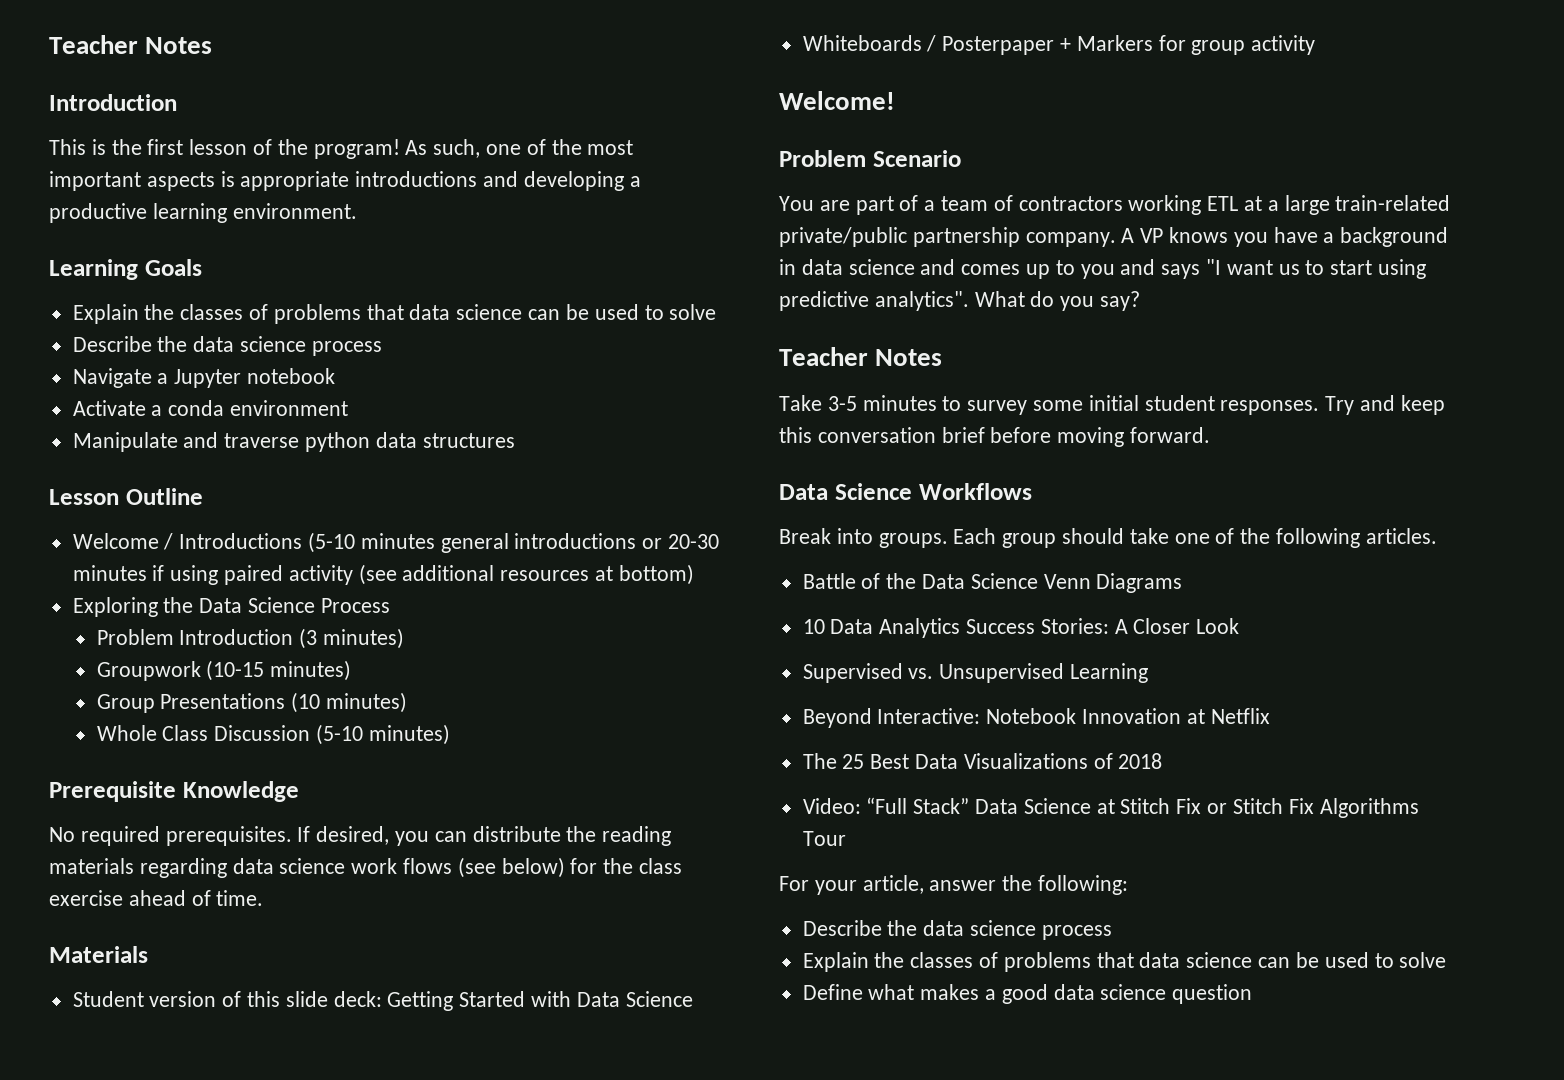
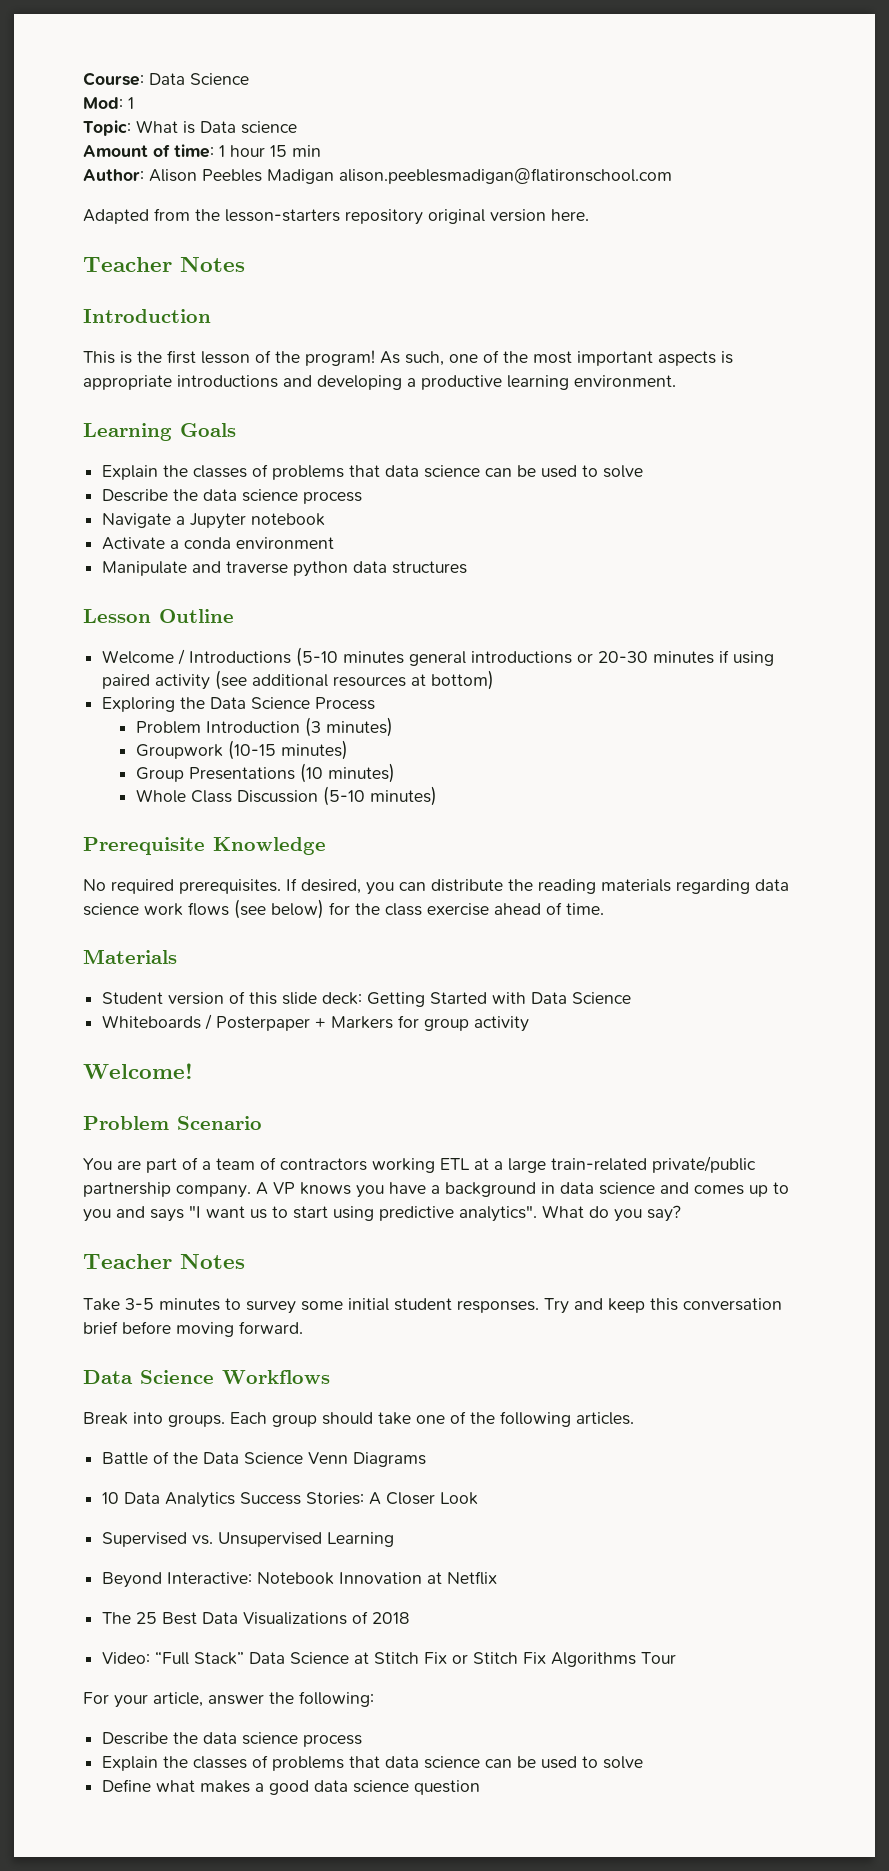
+ Course: Data Science
+ Mod: 1
+ Topic: What is Data science
+ Amount of time: 1 hour 15 min
+ Author: Alison Peebles Madigan alison.peeblesmadigan@flatironschool.com
+ Adapted from the lesson-starters repository original version here.

